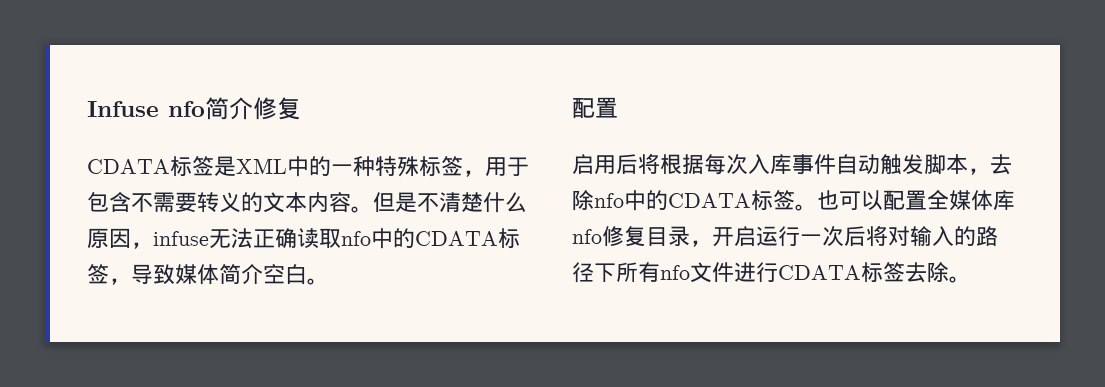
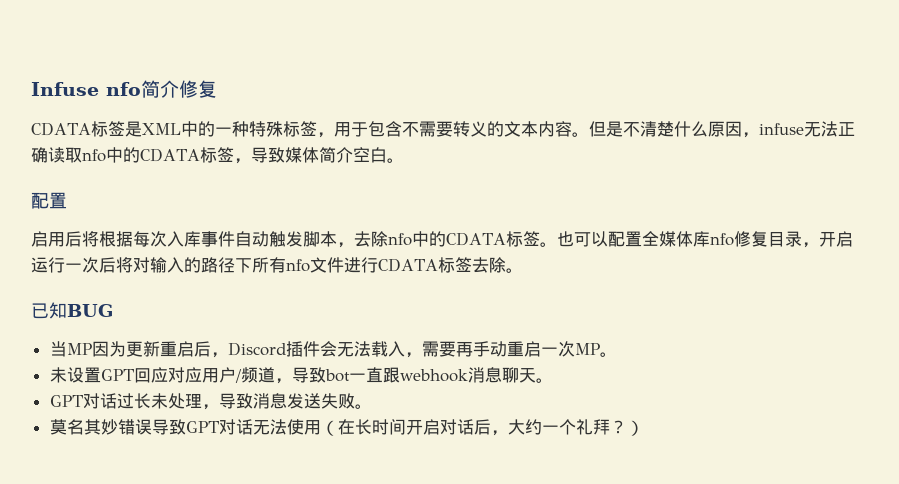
+ 已知BUG
+ 当MP因为更新重启后，Discord插件会无法载入，需要再手动重启一次MP。
+ 未设置GPT回应对应用户/频道，导致bot一直跟webhook消息聊天。
+ GPT对话过长未处理，导致消息发送失败。
+ 莫名其妙错误导致GPT对话无法使用（在长时间开启对话后，大约一个礼拜？）

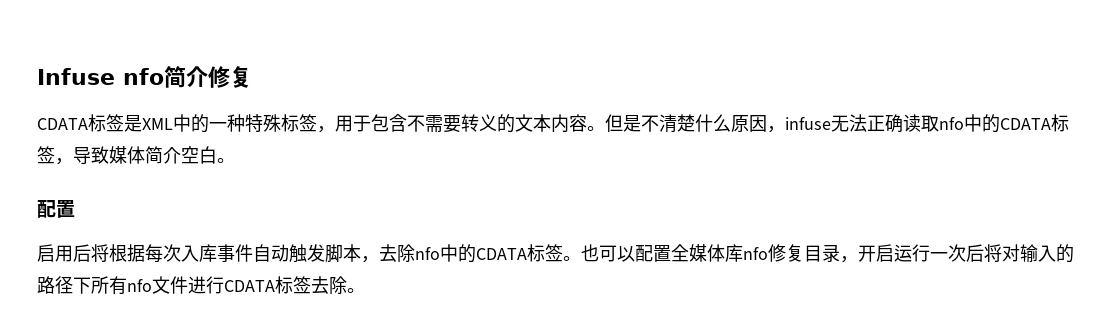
- 已知BUG
- 当MP因为更新重启后，Discord插件会无法载入，需要再手动重启一次MP。
- 未设置GPT回应对应用户/频道，导致bot一直跟webhook消息聊天。
- GPT对话过长未处理，导致消息发送失败。
- 莫名其妙错误导致GPT对话无法使用（在长时间开启对话后，大约一个礼拜？）

